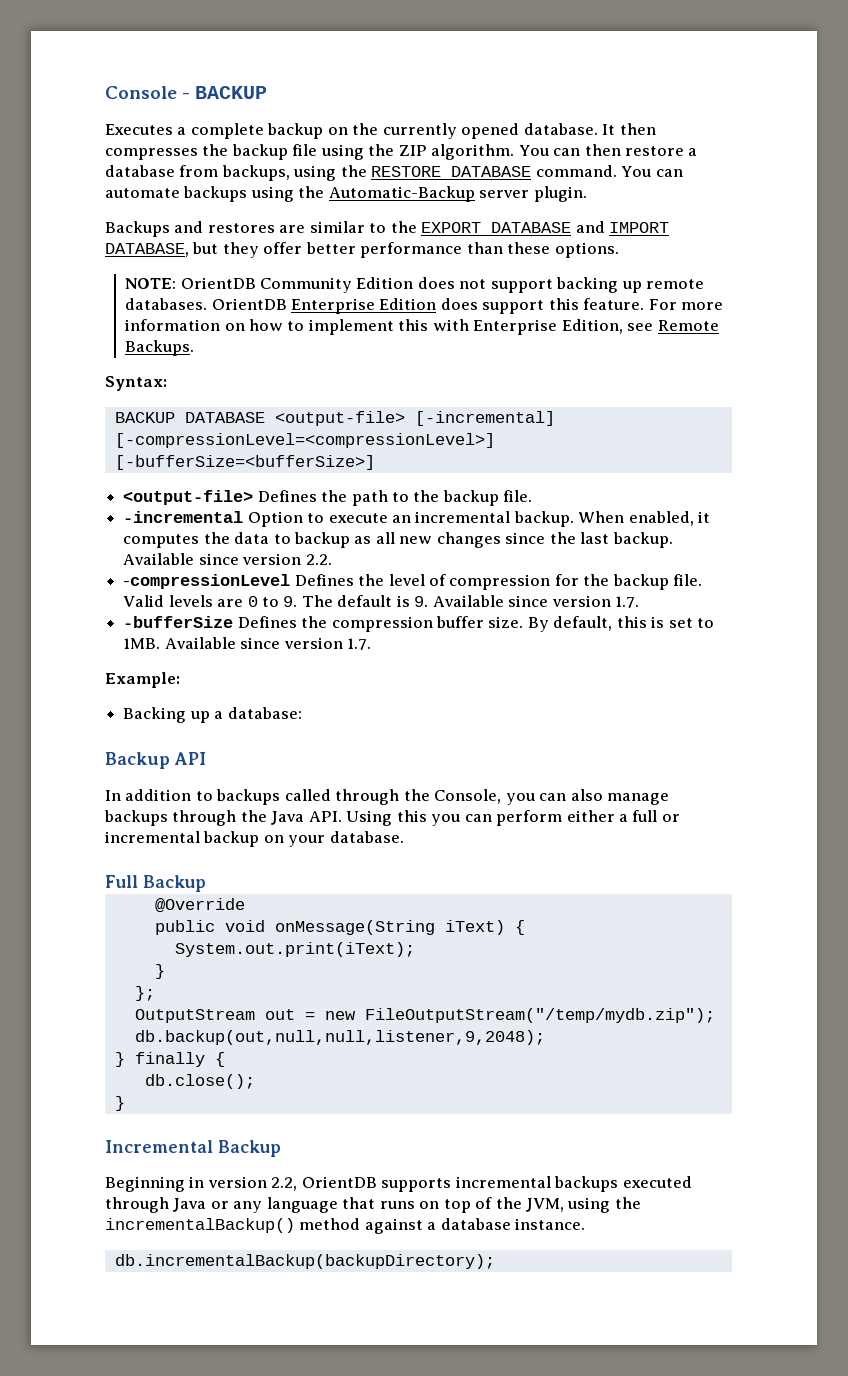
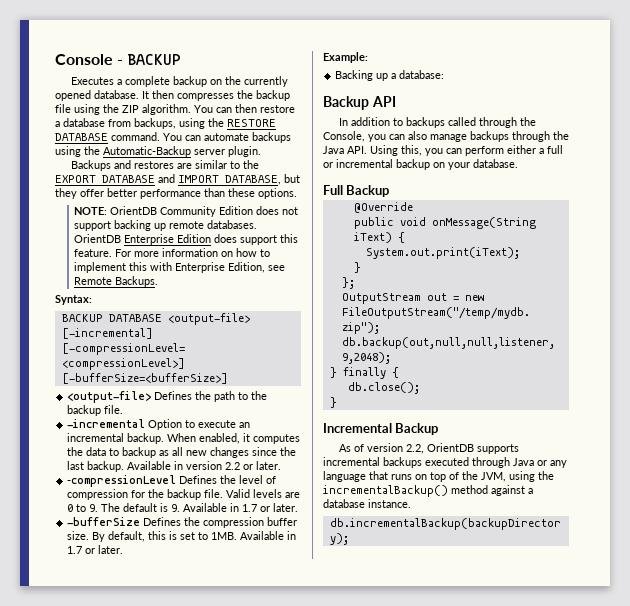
- Available since version 2.2.
+ Available in version 2.2 or later.
- Valid levels are 0 to 9. The default is 9. Available since version 1.7.
+ Valid levels are 0 to 9. The default is 9. Available in 1.7 or later.
- By default, this is set to 1MB. Available since version 1.7.
+ By default, this is set to 1MB. Available in 1.7 or later.
- In addition to backups called through the Console, you can also manage backups through the Java API. Using this you can perform either a full or incremental backup on your database.
+ In addition to backups called through the Console, you can also manage backups through the Java API. Using this, you can perform either a full or incremental backup on your database.
- Beginning in version 2.2, OrientDB supports incremental backups executed through Java or any language that runs on top of the JVM, using the incrementalBackup() method against a database instance.
+ As of version 2.2, OrientDB supports incremental backups executed through Java or any language that runs on top of the JVM, using the incrementalBackup() method against a database instance.

